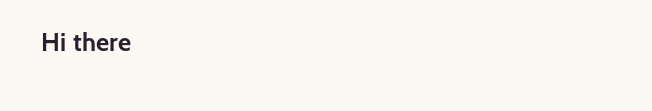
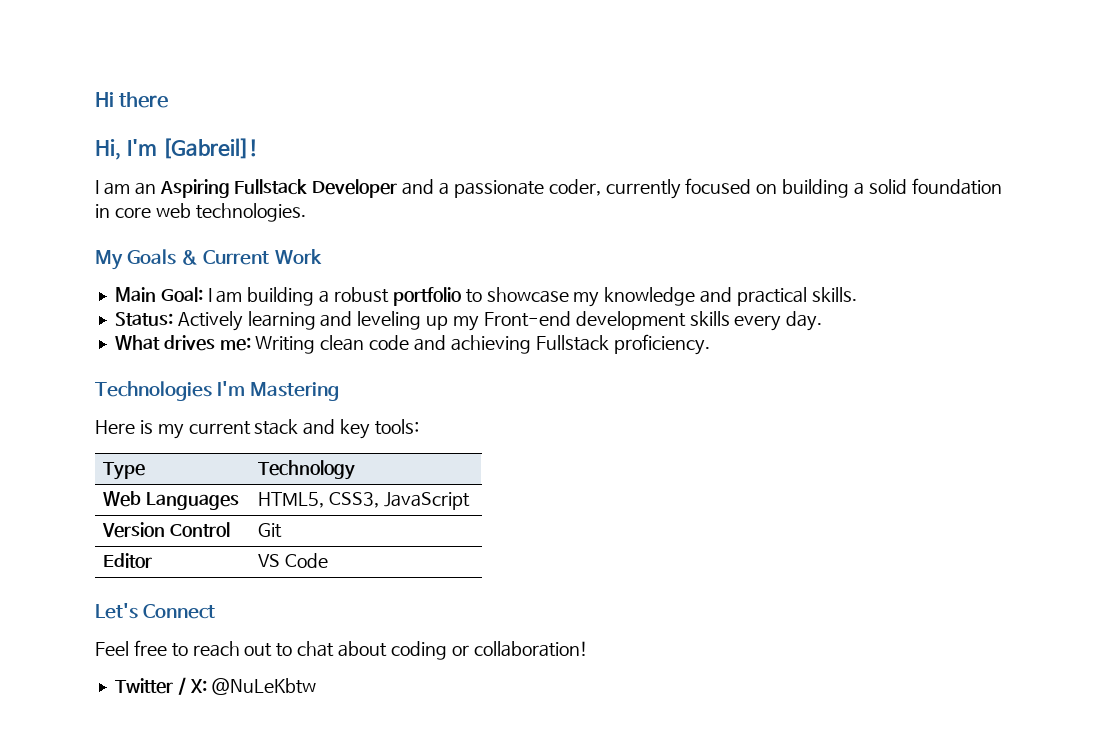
+ Hi, I'm [Gabreil]!
+ I am an Aspiring Fullstack Developer and a passionate coder, currently focused on building a solid foundation in core web technologies.
+ My Goals & Current Work
+ Main Goal: I am building a robust portfolio to showcase my knowledge and practical skills.
+ Status: Actively learning and leveling up my Front-end development skills every day.
+ What drives me: Writing clean code and achieving Fullstack proficiency.
+ Technologies I'm Mastering
+ Here is my current stack and key tools:
+ Type | Technology
+ Web Languages | HTML5, CSS3, JavaScript
+ Version Control | Git
+ Editor | VS Code
+ Let's Connect
+ Feel free to reach out to chat about coding or collaboration!
+ Twitter / X: @NuLeKbtw

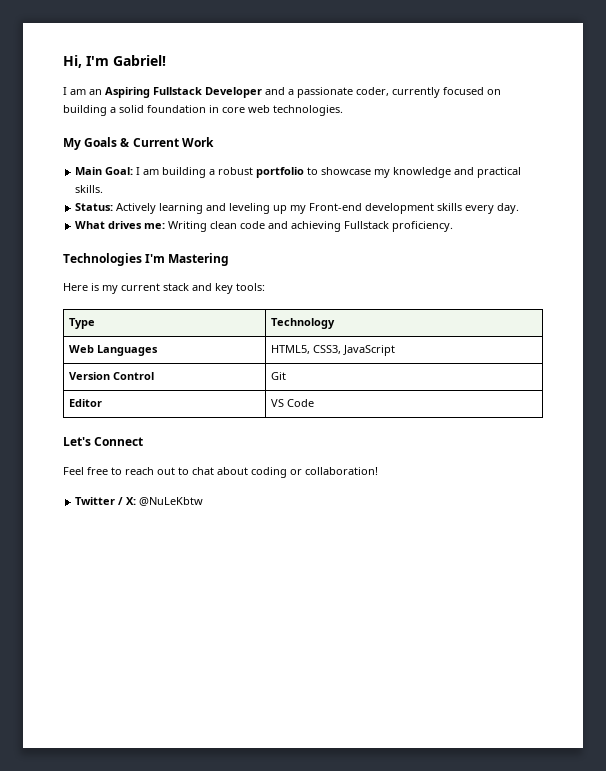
- Hi there
- Hi, I'm [Gabreil]!
+ Hi, I'm Gabriel!

